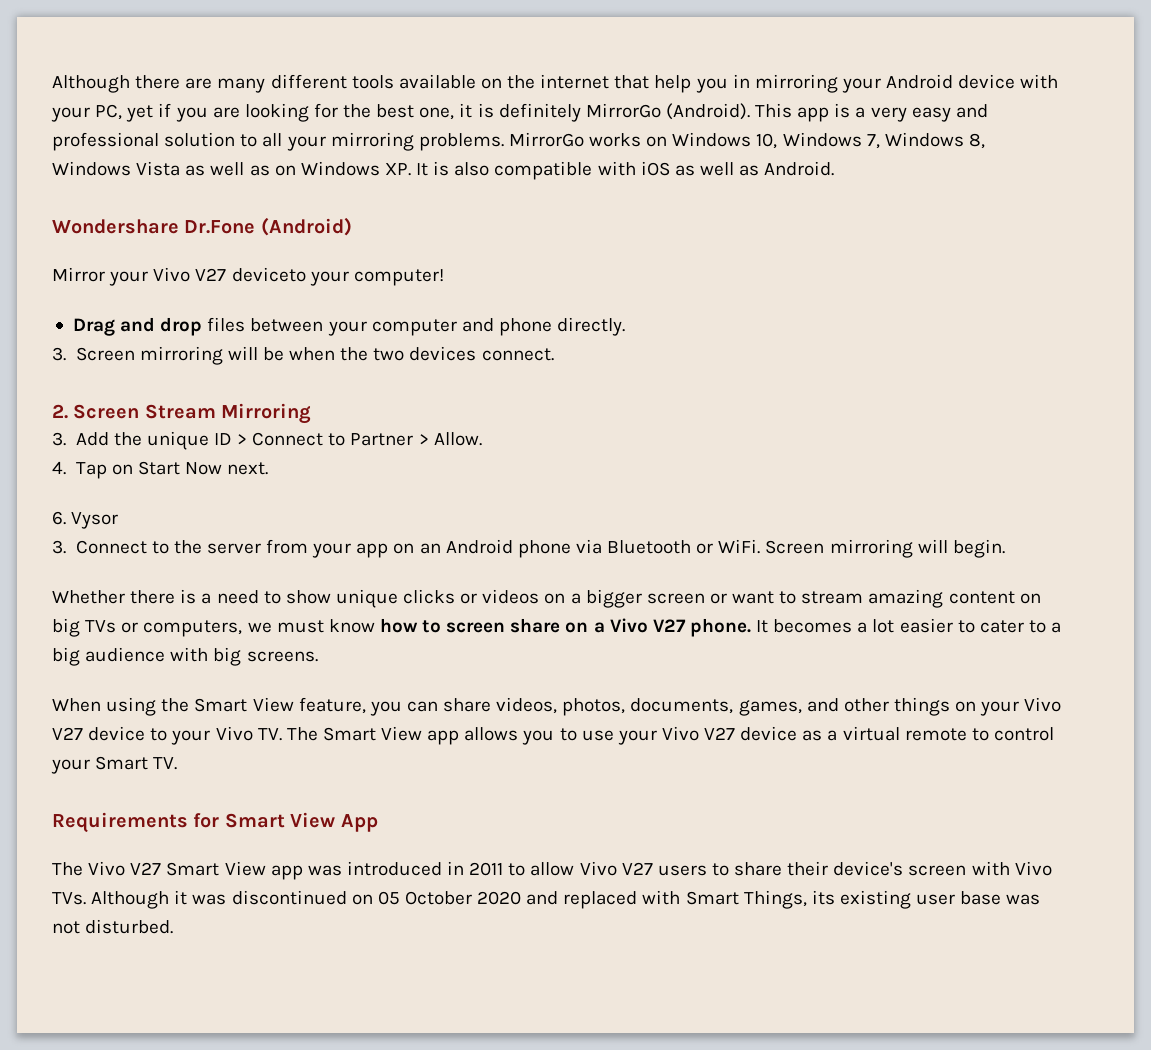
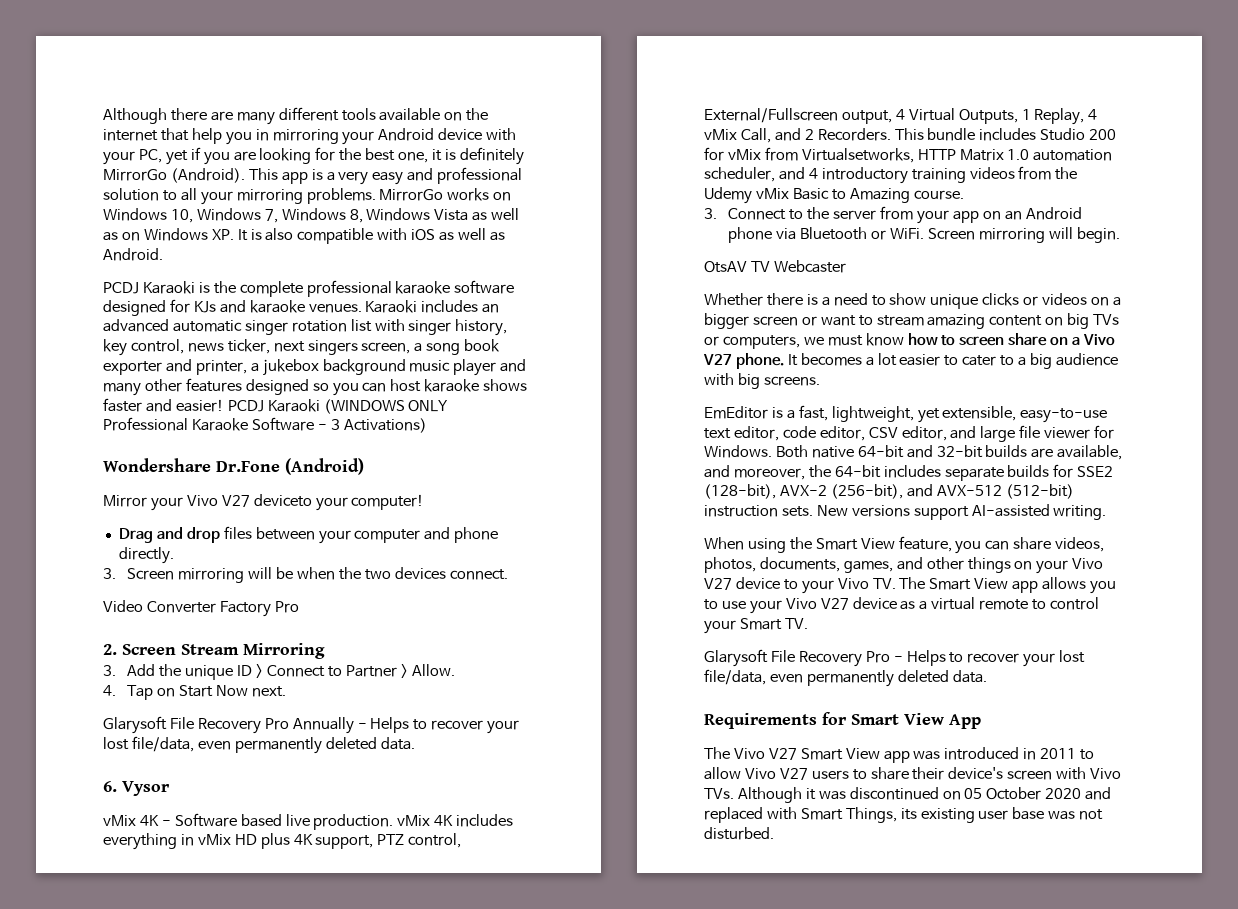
+ PCDJ Karaoki is the complete professional karaoke software designed for KJs and karaoke venues. Karaoki includes an advanced automatic singer rotation list with singer history, key control, news ticker, next singers screen, a song book exporter and printer, a jukebox background music player and many other features designed so you can host karaoke shows faster and easier! PCDJ Karaoki (WINDOWS ONLY Professional Karaoke Software - 3 Activations)
+ Video Converter Factory Pro
+ Glarysoft File Recovery Pro Annually - Helps to recover your lost file/data, even permanently deleted data.
  6. Vysor
+ vMix 4K - Software based live production. vMix 4K includes everything in vMix HD plus 4K support, PTZ control, External/Fullscreen output, 4 Virtual Outputs, 1 Replay, 4 vMix Call, and 2 Recorders. This bundle includes Studio 200 for vMix from Virtualsetworks, HTTP Matrix 1.0 automation scheduler, and 4 introductory training videos from the Udemy vMix Basic to Amazing course.
+ OtsAV TV Webcaster
+ EmEditor is a fast, lightweight, yet extensible, easy-to-use text editor, code editor, CSV editor, and large file viewer for Windows. Both native 64-bit and 32-bit builds are available, and moreover, the 64-bit includes separate builds for SSE2 (128-bit), AVX-2 (256-bit), and AVX-512 (512-bit) instruction sets. New versions support AI-assisted writing.
+ Glarysoft File Recovery Pro - Helps to recover your lost file/data, even permanently deleted data.

